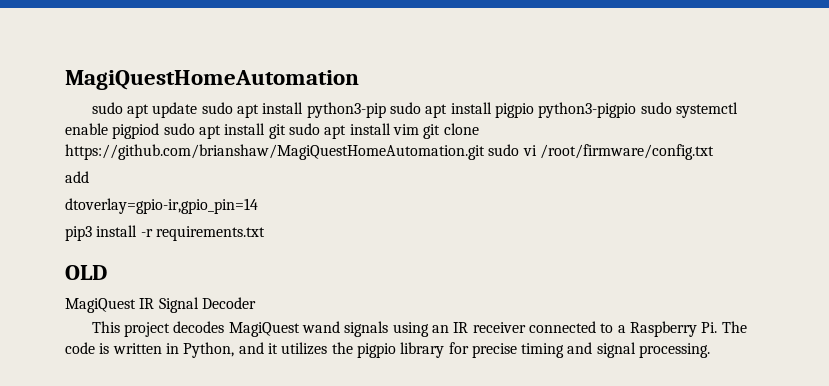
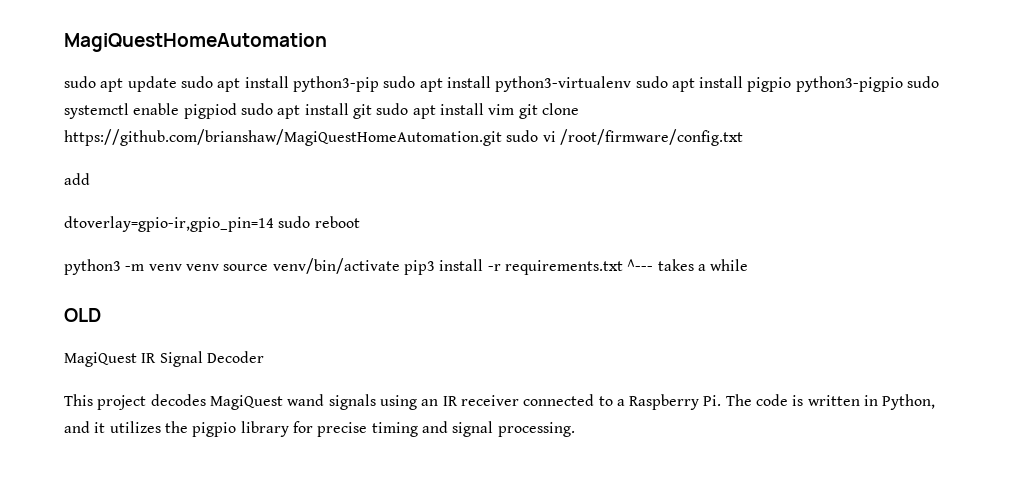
- sudo apt update sudo apt install python3-pip sudo apt install pigpio python3-pigpio sudo systemctl enable pigpiod sudo apt install git sudo apt install vim git clone https://github.com/brianshaw/MagiQuestHomeAutomation.git sudo vi /root/firmware/config.txt
+ sudo apt update sudo apt install python3-pip sudo apt install python3-virtualenv sudo apt install pigpio python3-pigpio sudo systemctl enable pigpiod sudo apt install git sudo apt install vim git clone https://github.com/brianshaw/MagiQuestHomeAutomation.git sudo vi /root/firmware/config.txt
- dtoverlay=gpio-ir,gpio_pin=14
- pip3 install -r requirements.txt
+ dtoverlay=gpio-ir,gpio_pin=14 sudo reboot
+ python3 -m venv venv source venv/bin/activate pip3 install -r requirements.txt ^--- takes a while

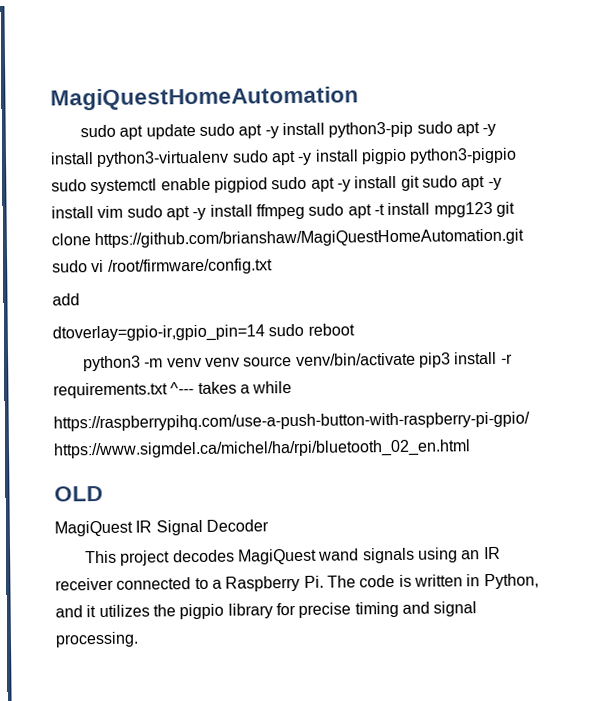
- sudo apt update sudo apt install python3-pip sudo apt install python3-virtualenv sudo apt install pigpio python3-pigpio sudo systemctl enable pigpiod sudo apt install git sudo apt install vim git clone https://github.com/brianshaw/MagiQuestHomeAutomation.git sudo vi /root/firmware/config.txt
+ sudo apt update sudo apt -y install python3-pip sudo apt -y install python3-virtualenv sudo apt -y install pigpio python3-pigpio sudo systemctl enable pigpiod sudo apt -y install git sudo apt -y install vim sudo apt -y install ffmpeg sudo apt -t install mpg123 git clone https://github.com/brianshaw/MagiQuestHomeAutomation.git sudo vi /root/firmware/config.txt
+ https://raspberrypihq.com/use-a-push-button-with-raspberry-pi-gpio/ https://www.sigmdel.ca/michel/ha/rpi/bluetooth_02_en.html

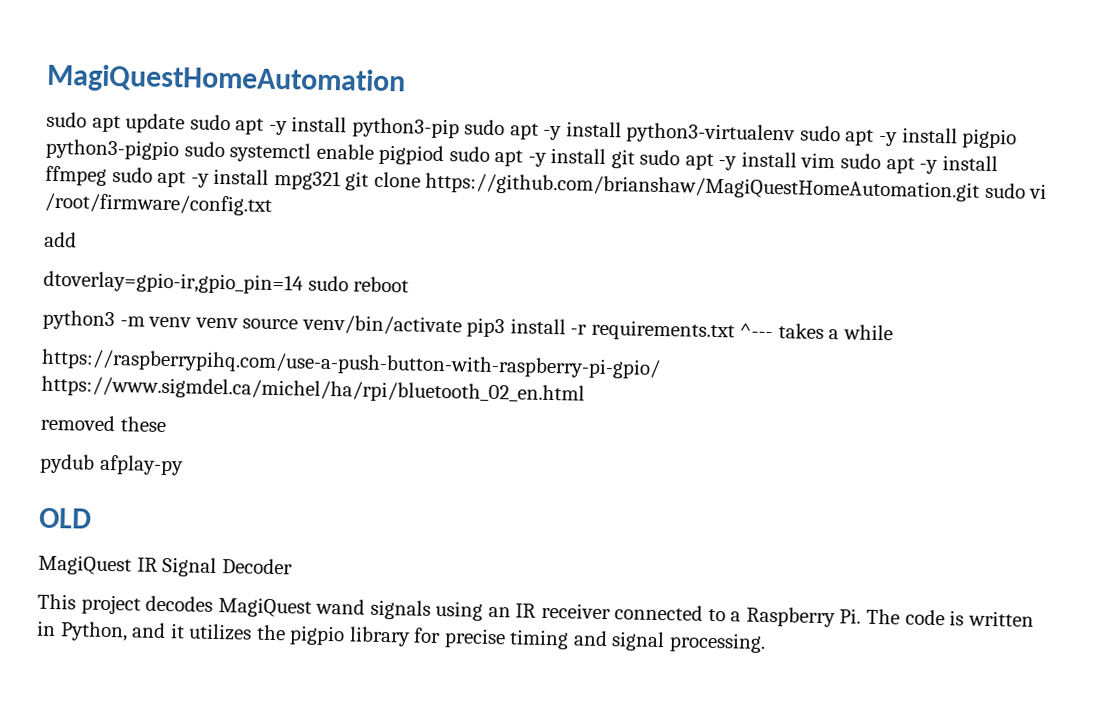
- sudo apt update sudo apt -y install python3-pip sudo apt -y install python3-virtualenv sudo apt -y install pigpio python3-pigpio sudo systemctl enable pigpiod sudo apt -y install git sudo apt -y install vim sudo apt -y install ffmpeg sudo apt -t install mpg123 git clone https://github.com/brianshaw/MagiQuestHomeAutomation.git sudo vi /root/firmware/config.txt
+ sudo apt update sudo apt -y install python3-pip sudo apt -y install python3-virtualenv sudo apt -y install pigpio python3-pigpio sudo systemctl enable pigpiod sudo apt -y install git sudo apt -y install vim sudo apt -y install ffmpeg sudo apt -y install mpg321 git clone https://github.com/brianshaw/MagiQuestHomeAutomation.git sudo vi /root/firmware/config.txt
+ removed these
+ pydub afplay-py

